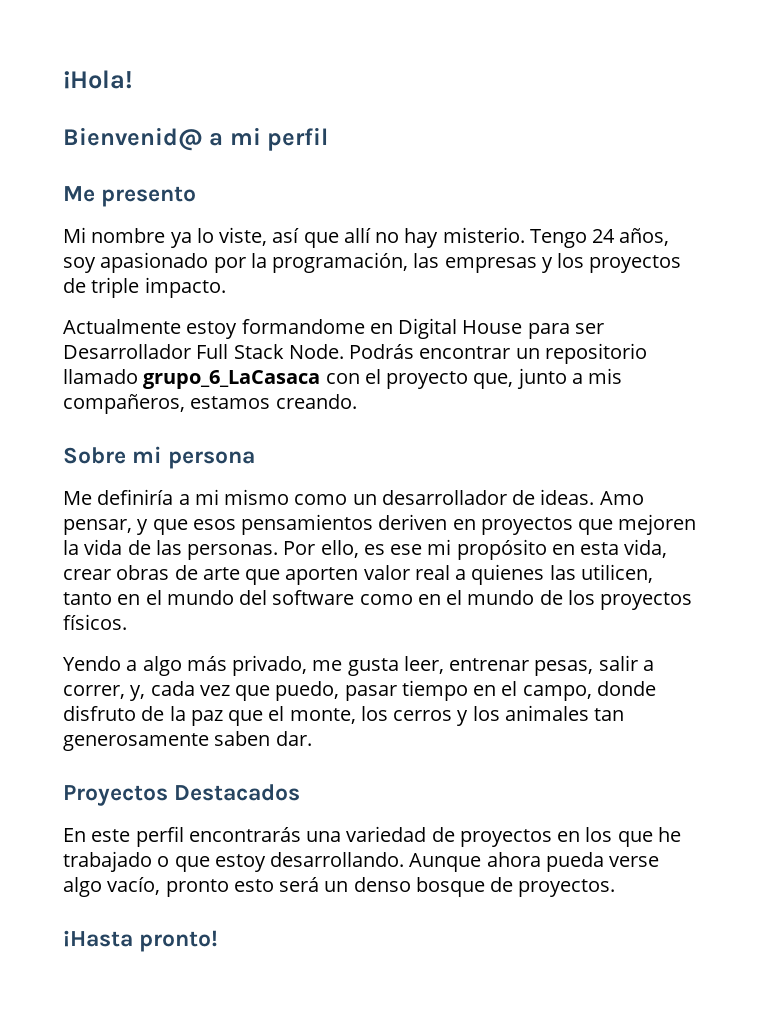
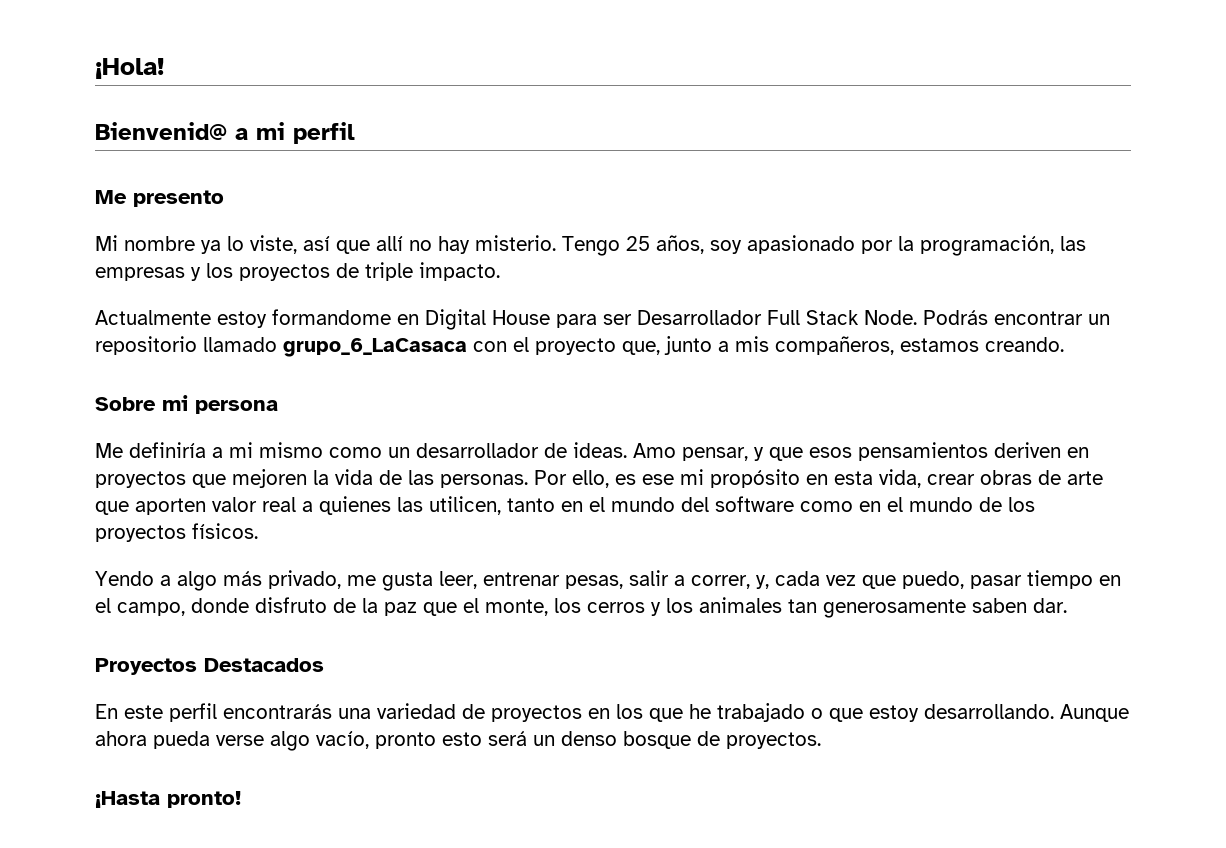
- Tengo 24 años, soy apasionado por la programación, las empresas y los proyectos de triple impacto.
+ Tengo 25 años, soy apasionado por la programación, las empresas y los proyectos de triple impacto.

